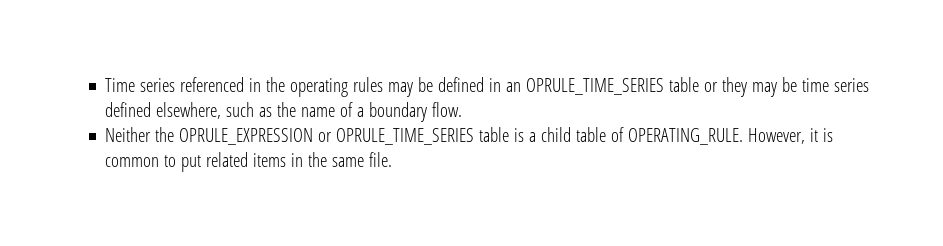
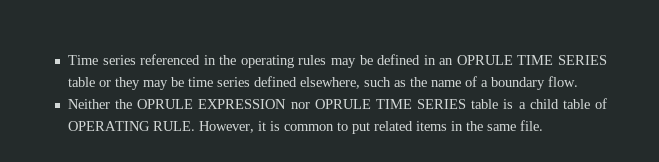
- Time series referenced in the operating rules may be defined in an OPRULE_TIME_SERIES table or they may be time series defined elsewhere, such as the name of a boundary flow.
+ Time series referenced in the operating rules may be defined in an OPRULE TIME SERIES table or they may be time series defined elsewhere, such as the name of a boundary flow.
- Neither the OPRULE_EXPRESSION or OPRULE_TIME_SERIES table is a child table of OPERATING_RULE.
+ Neither the OPRULE EXPRESSION nor OPRULE TIME SERIES table is a child table of OPERATING RULE.

